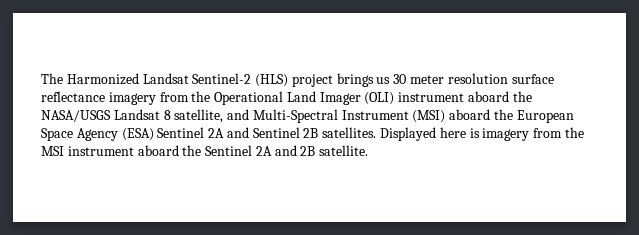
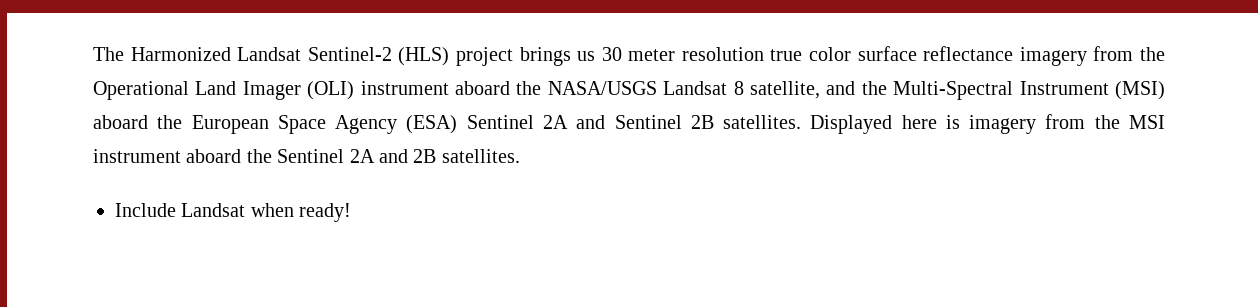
- The Harmonized Landsat Sentinel-2 (HLS) project brings us 30 meter resolution surface reflectance imagery from the Operational Land Imager (OLI) instrument aboard the NASA/USGS Landsat 8 satellite, and Multi-Spectral Instrument (MSI) aboard the European Space Agency (ESA) Sentinel 2A and Sentinel 2B satellites.
+ The Harmonized Landsat Sentinel-2 (HLS) project brings us 30 meter resolution true color surface reflectance imagery from the Operational Land Imager (OLI) instrument aboard the NASA/USGS Landsat 8 satellite, and the Multi-Spectral Instrument (MSI) aboard the European Space Agency (ESA) Sentinel 2A and Sentinel 2B satellites.
- Displayed here is imagery from the MSI instrument aboard the Sentinel 2A and 2B satellite.
+ Displayed here is imagery from the MSI instrument aboard the Sentinel 2A and 2B satellites.
+ Include Landsat when ready!

